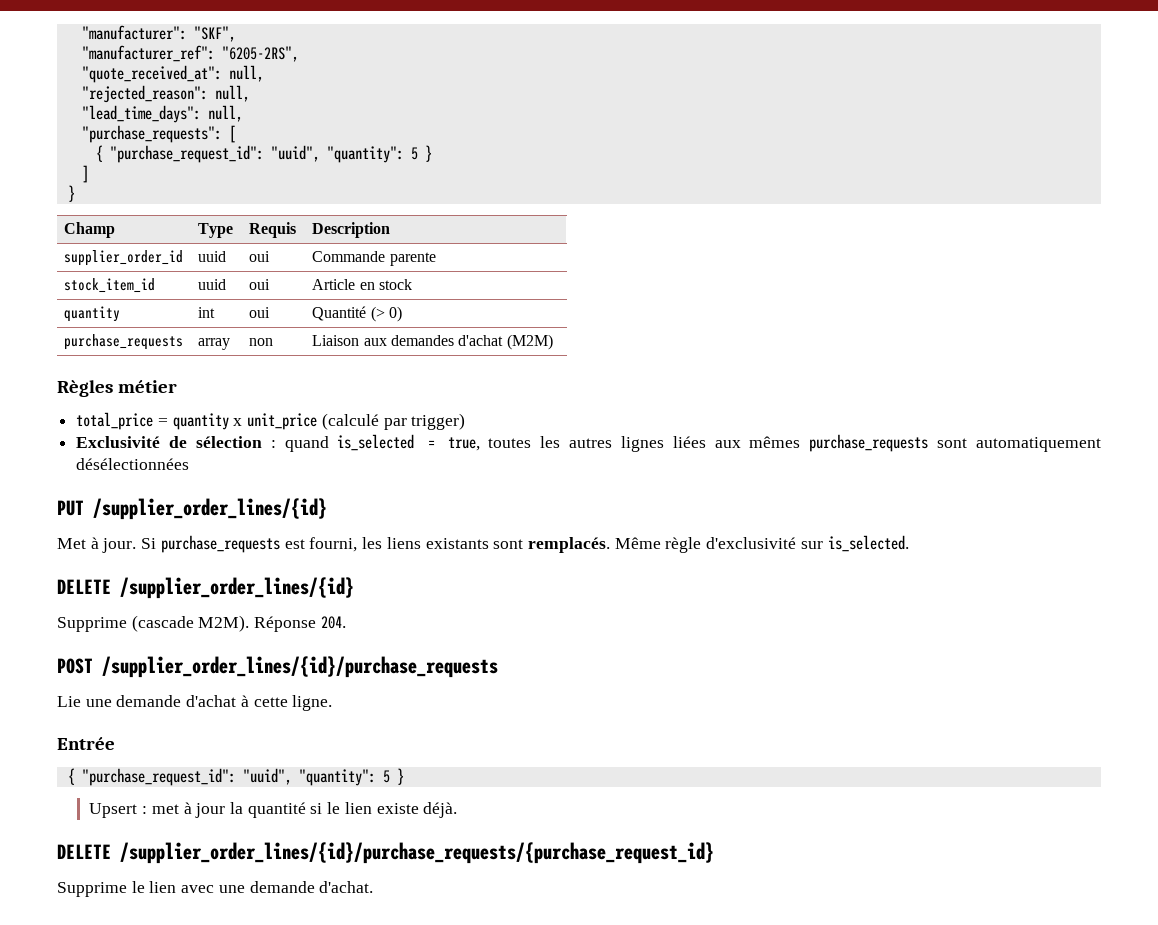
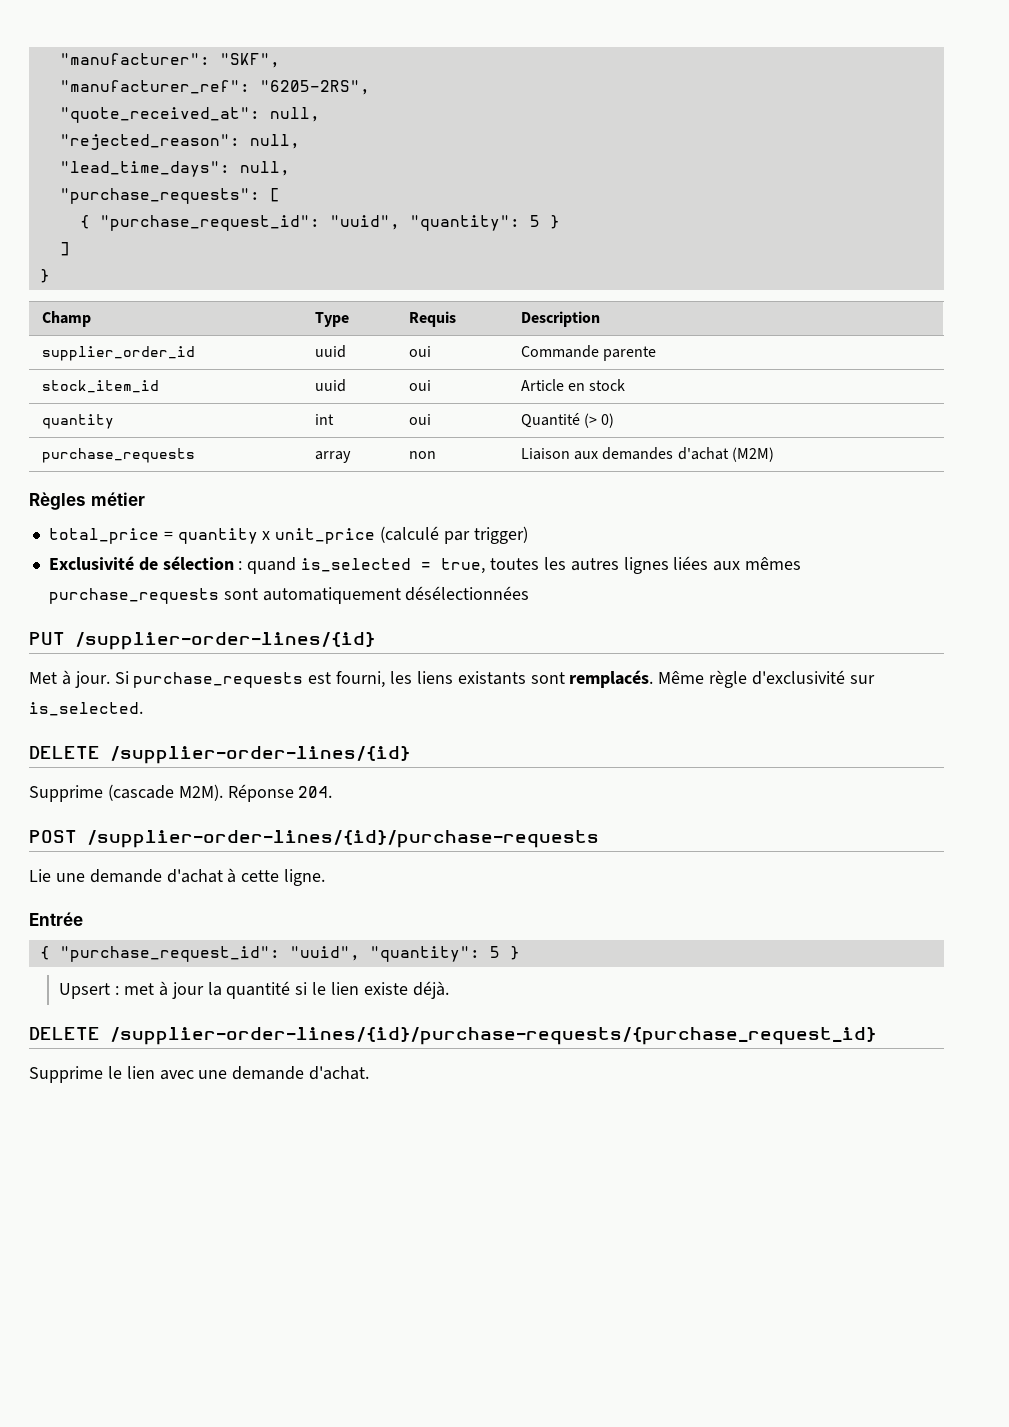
- PUT /supplier_order_lines/{id}
+ PUT /supplier-order-lines/{id}
- DELETE /supplier_order_lines/{id}
+ DELETE /supplier-order-lines/{id}
- POST /supplier_order_lines/{id}/purchase_requests
+ POST /supplier-order-lines/{id}/purchase-requests
- DELETE /supplier_order_lines/{id}/purchase_requests/{purchase_request_id}
+ DELETE /supplier-order-lines/{id}/purchase-requests/{purchase_request_id}

